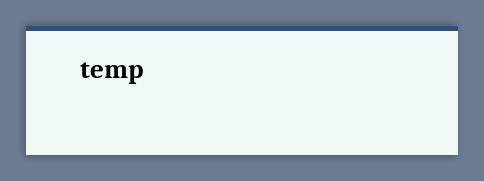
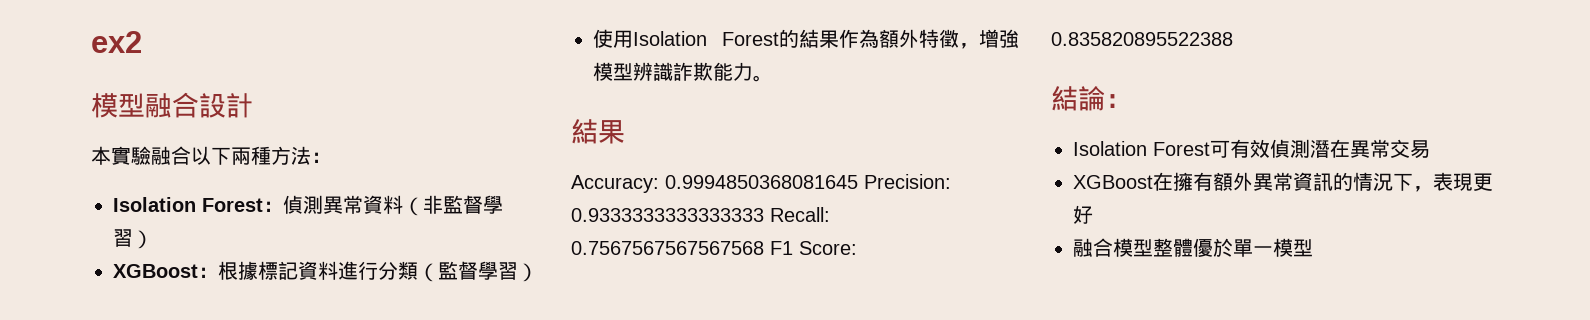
- temp
+ ex2
+ 模型融合設計
+ 本實驗融合以下兩種方法：
+ Isolation Forest：偵測異常資料（非監督學習）
+ XGBoost：根據標記資料進行分類（監督學習）
+ 使用Isolation Forest的結果作為額外特徵，增強模型辨識詐欺能力。
+ 結果
+ Accuracy: 0.9994850368081645 Precision: 0.9333333333333333 Recall: 0.7567567567567568 F1 Score: 0.835820895522388
+ 結論：
+ Isolation Forest可有效偵測潛在異常交易
+ XGBoost在擁有額外異常資訊的情況下，表現更好
+ 融合模型整體優於單一模型

